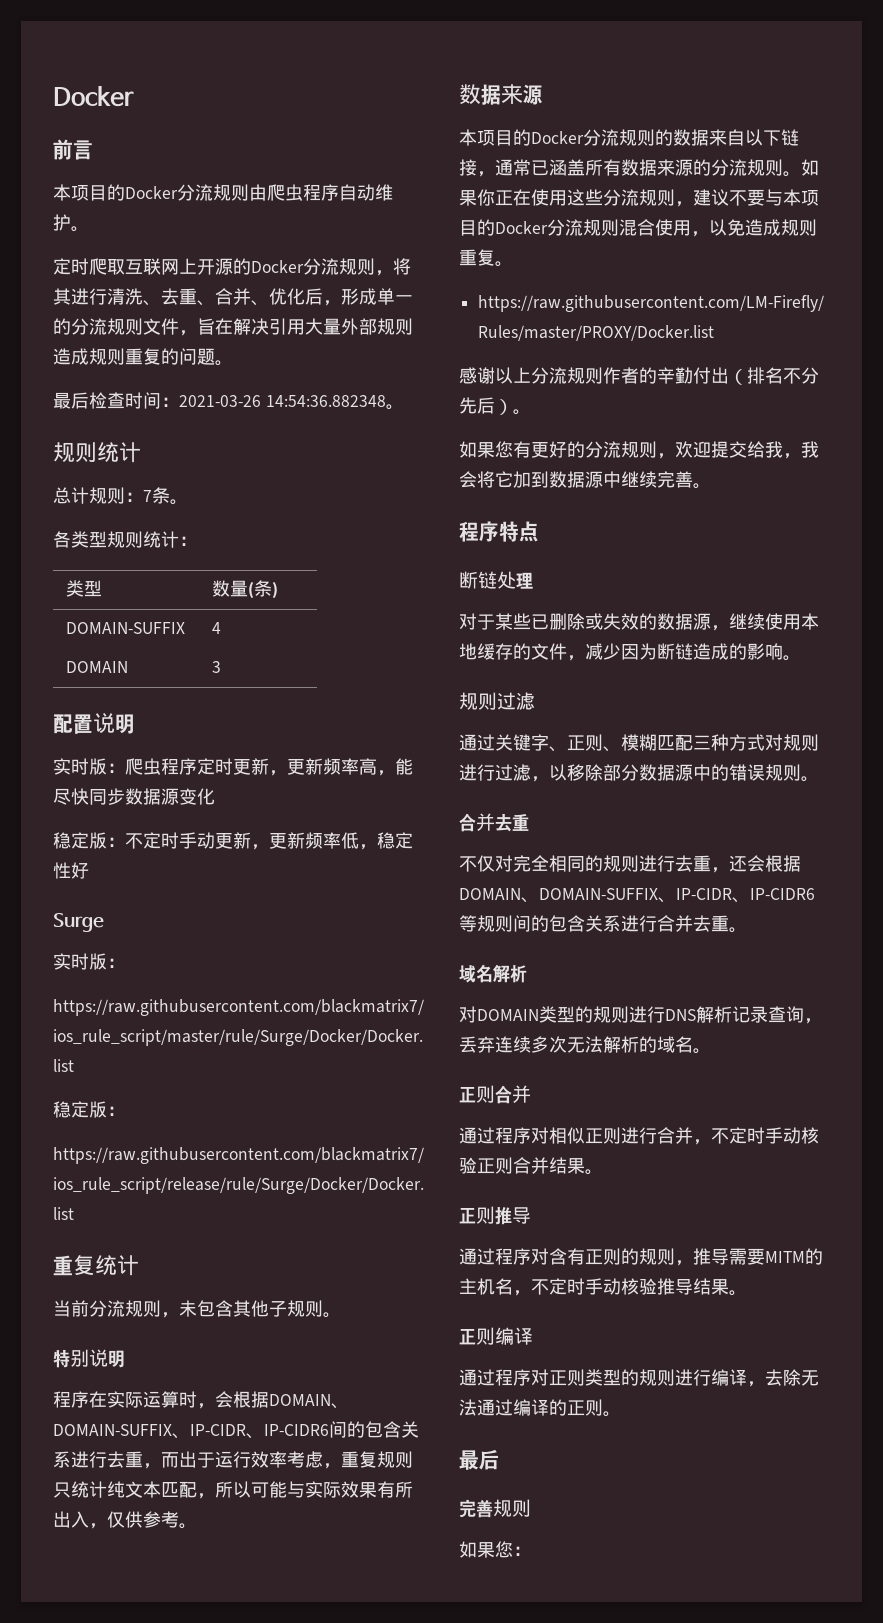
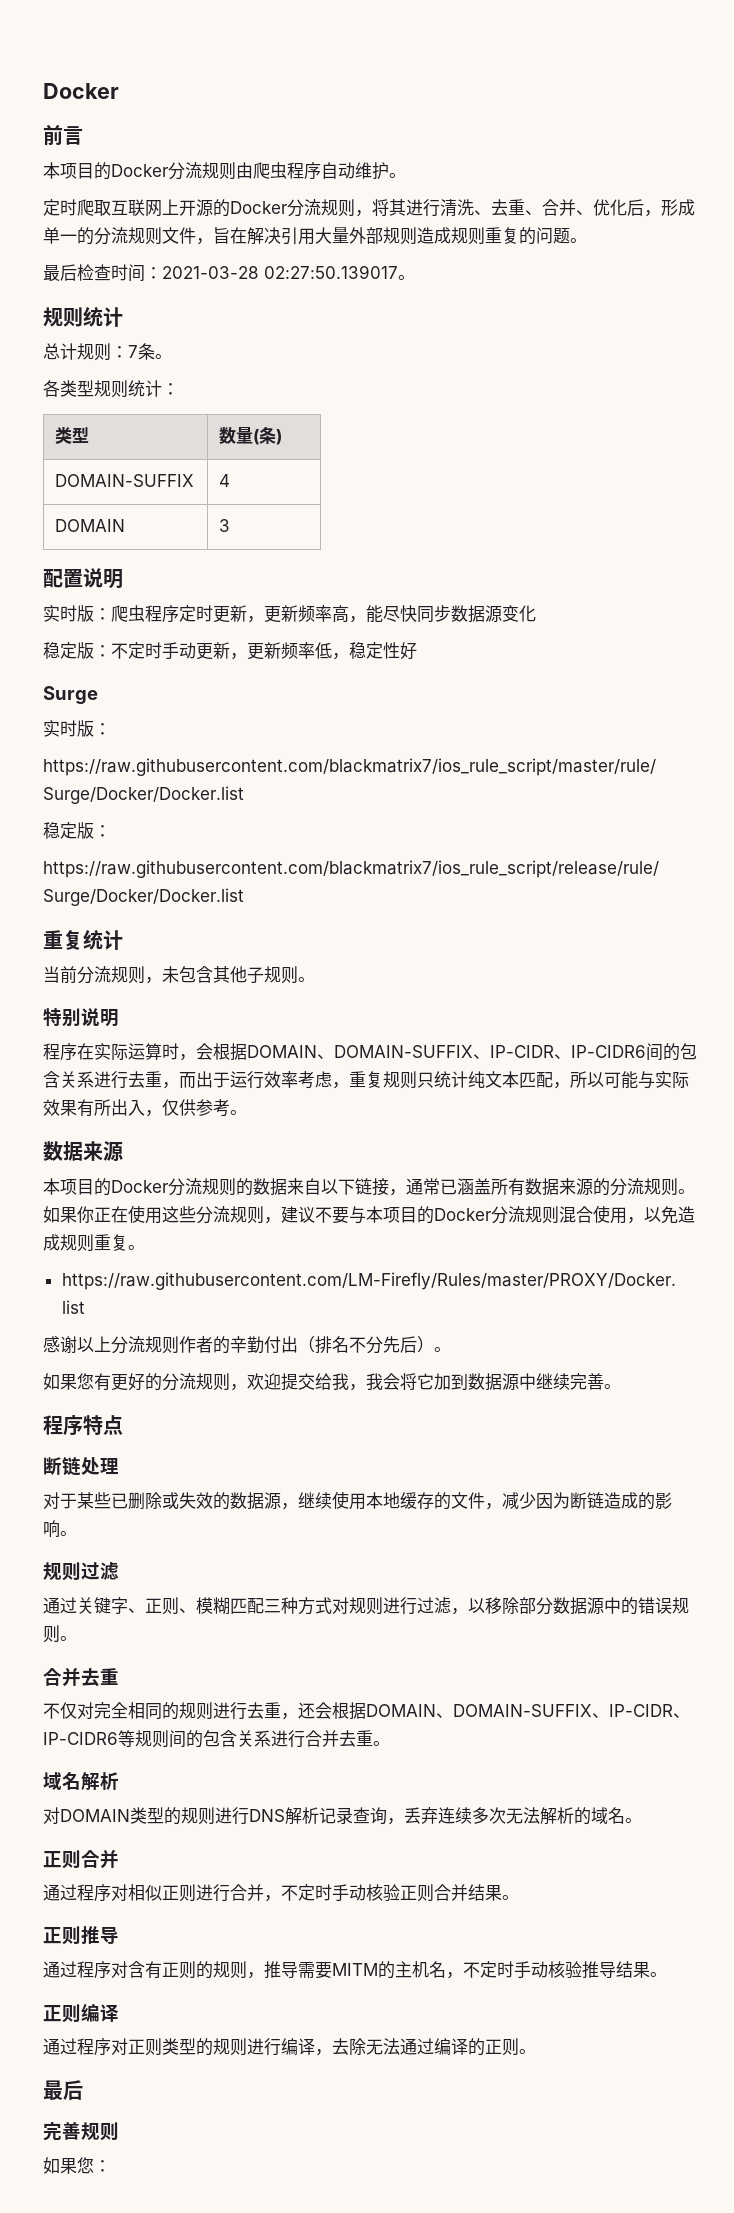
- 最后检查时间：2021-03-26 14:54:36.882348。
+ 最后检查时间：2021-03-28 02:27:50.139017。

